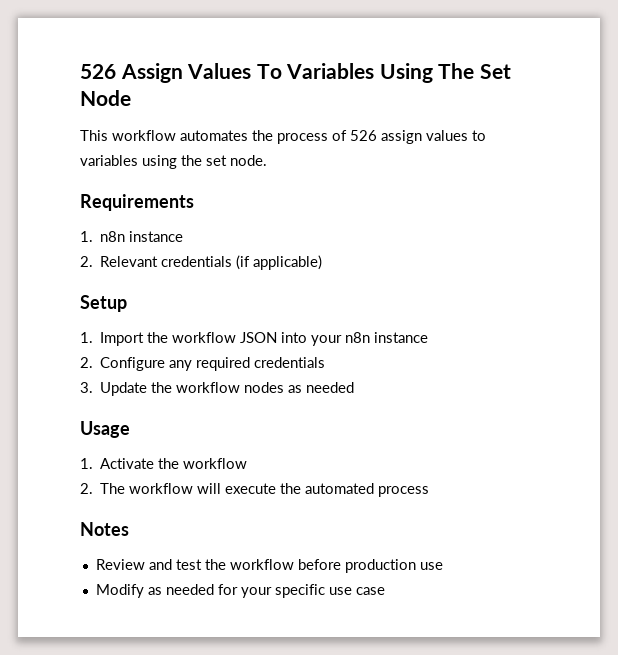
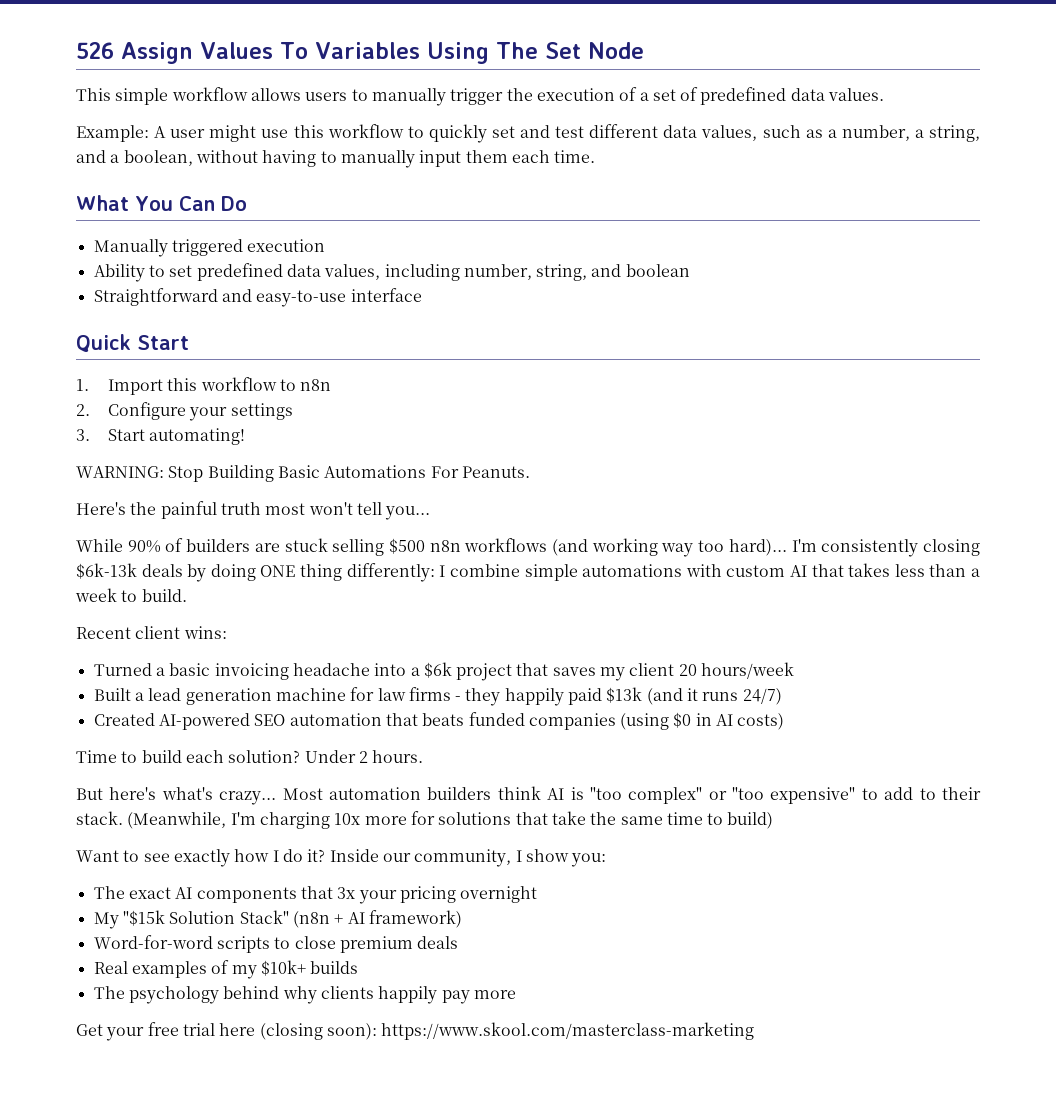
- This workflow automates the process of 526 assign values to variables using the set node.
- Requirements
- 1. n8n instance
- 2. Relevant credentials (if applicable)
- Setup
- 1. Import the workflow JSON into your n8n instance
+ This simple workflow allows users to manually trigger the execution of a set of predefined data values.
+ Example: A user might use this workflow to quickly set and test different data values, such as a number, a string, and a boolean, without having to manually input them each time.
+ What You Can Do
+ Manually triggered execution
+ Ability to set predefined data values, including number, string, and boolean
+ Straightforward and easy-to-use interface
+ Quick Start
+ 1. Import this workflow to n8n
- 2. Configure any required credentials
- 3. Update the workflow nodes as needed
- Usage
- 1. Activate the workflow
- 2. The workflow will execute the automated process
- Notes
- Review and test the workflow before production use
- Modify as needed for your specific use case
+ 2. Configure your settings
+ 3. Start automating!
+ WARNING: Stop Building Basic Automations For Peanuts.
+ Here's the painful truth most won't tell you...
+ While 90% of builders are stuck selling $500 n8n workflows (and working way too hard)... I'm consistently closing $6k-13k deals by doing ONE thing differently: I combine simple automations with custom AI that takes less than a week to build.
+ Recent client wins:
+ Turned a basic invoicing headache into a $6k project that saves my client 20 hours/week
+ Built a lead generation machine for law firms - they happily paid $13k (and it runs 24/7)
+ Created AI-powered SEO automation that beats funded companies (using $0 in AI costs)
+ Time to build each solution? Under 2 hours.
+ But here's what's crazy... Most automation builders think AI is "too complex" or "too expensive" to add to their stack. (Meanwhile, I'm charging 10x more for solutions that take the same time to build)
+ Want to see exactly how I do it? Inside our community, I show you:
+ The exact AI components that 3x your pricing overnight
+ My "$15k Solution Stack" (n8n + AI framework)
+ Word-for-word scripts to close premium deals
+ Real examples of my $10k+ builds
+ The psychology behind why clients happily pay more
+ Get your free trial here (closing soon): https://www.skool.com/masterclass-marketing

